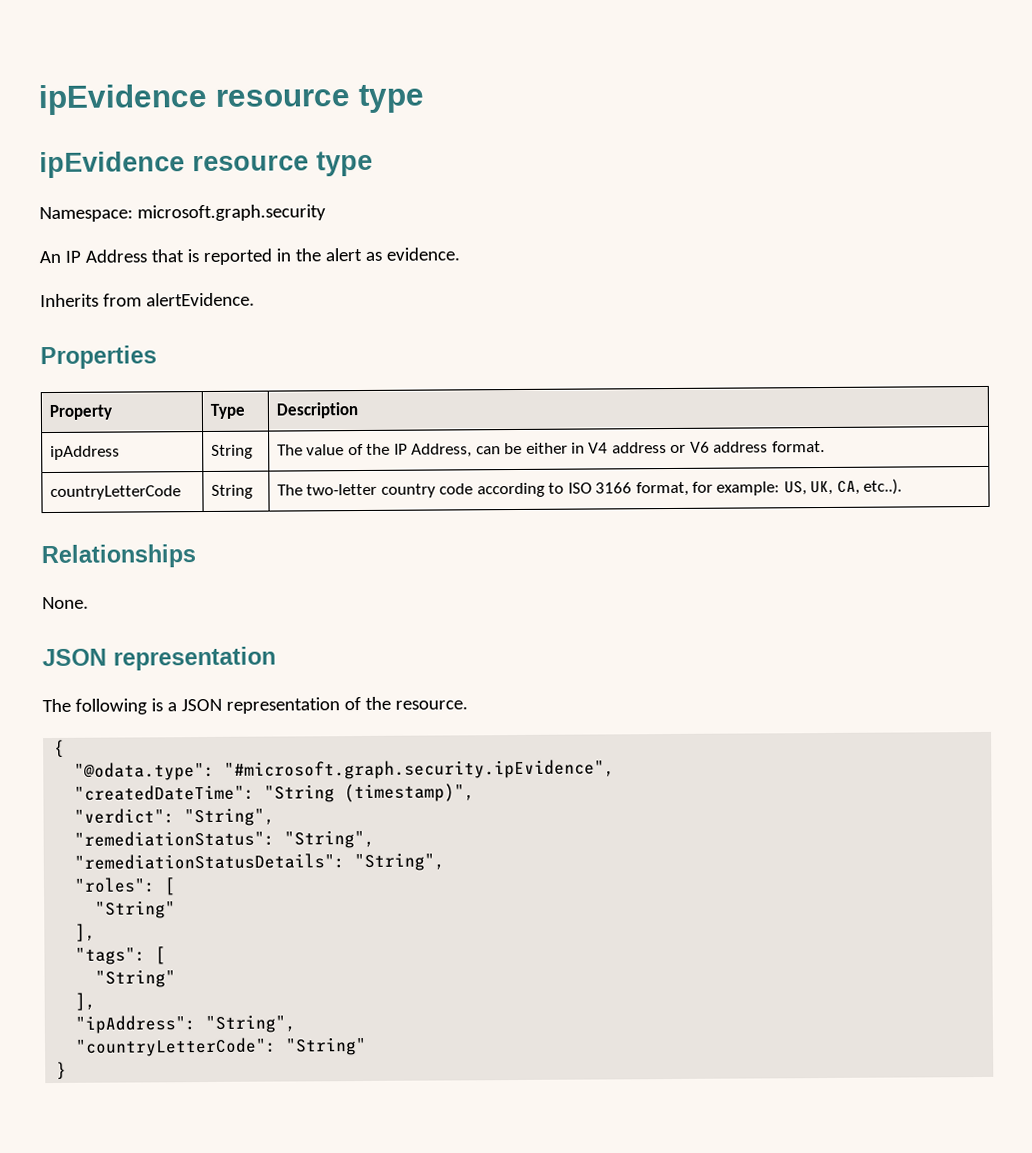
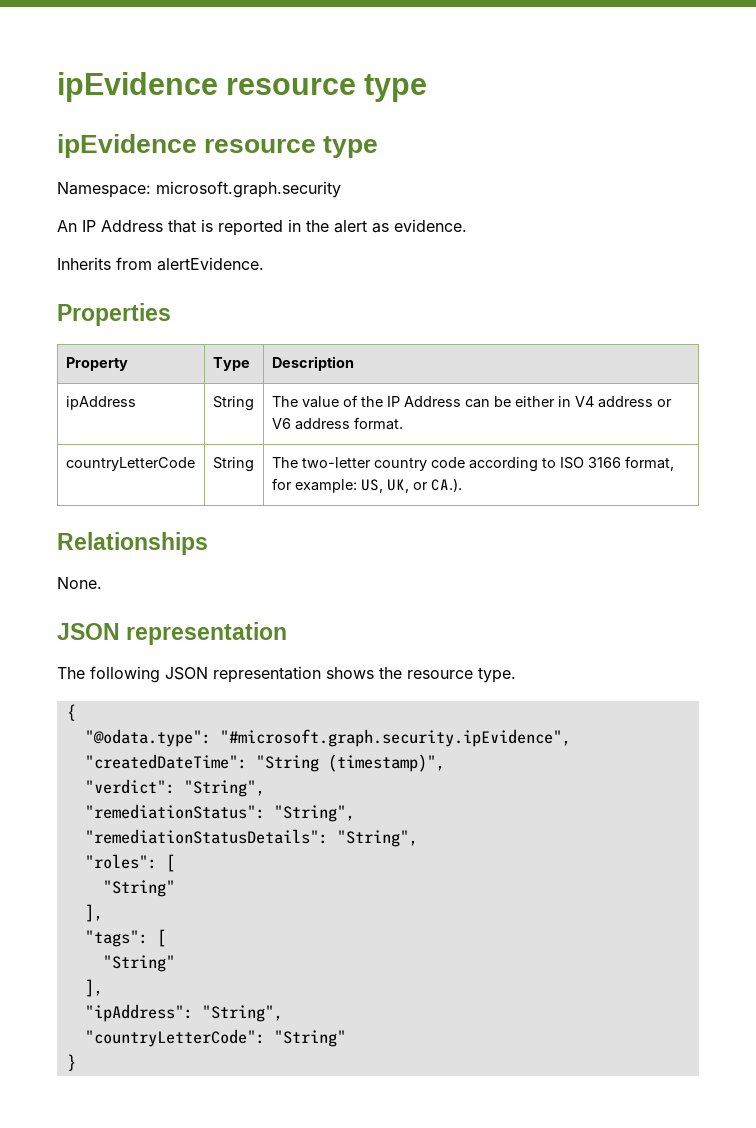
- ipAddress | String | The value of the IP Address, can be either in V4 address or V6 address format.
+ ipAddress | String | The value of the IP Address can be either in V4 address or V6 address format.
- countryLetterCode | String | The two-letter country code according to ISO 3166 format, for example: US, UK, CA, etc..).
+ countryLetterCode | String | The two-letter country code according to ISO 3166 format, for example: US, UK, or CA.).
- The following is a JSON representation of the resource.
+ The following JSON representation shows the resource type.

